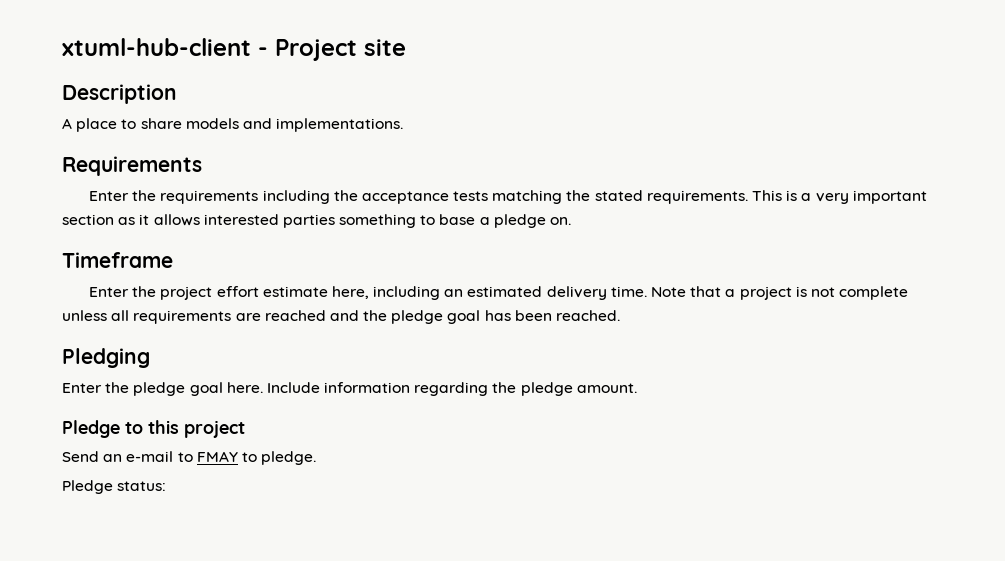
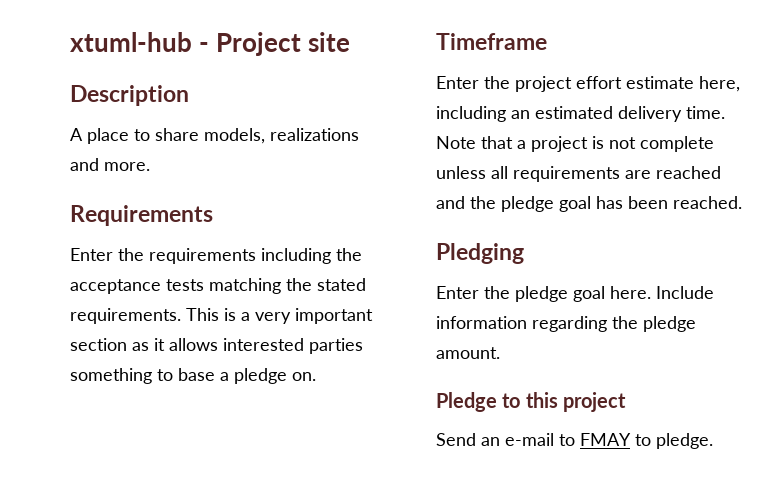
- xtuml-hub-client - Project site
+ xtuml-hub - Project site
- A place to share models and implementations.
+ A place to share models, realizations and more.
- Pledge status:

